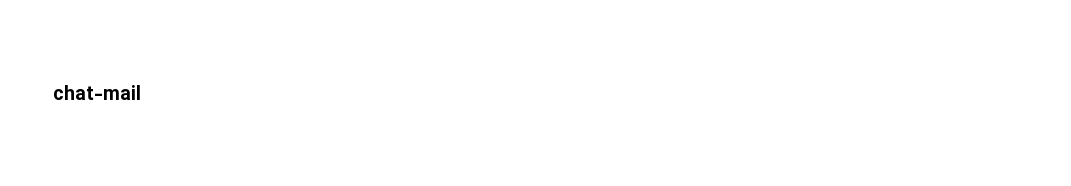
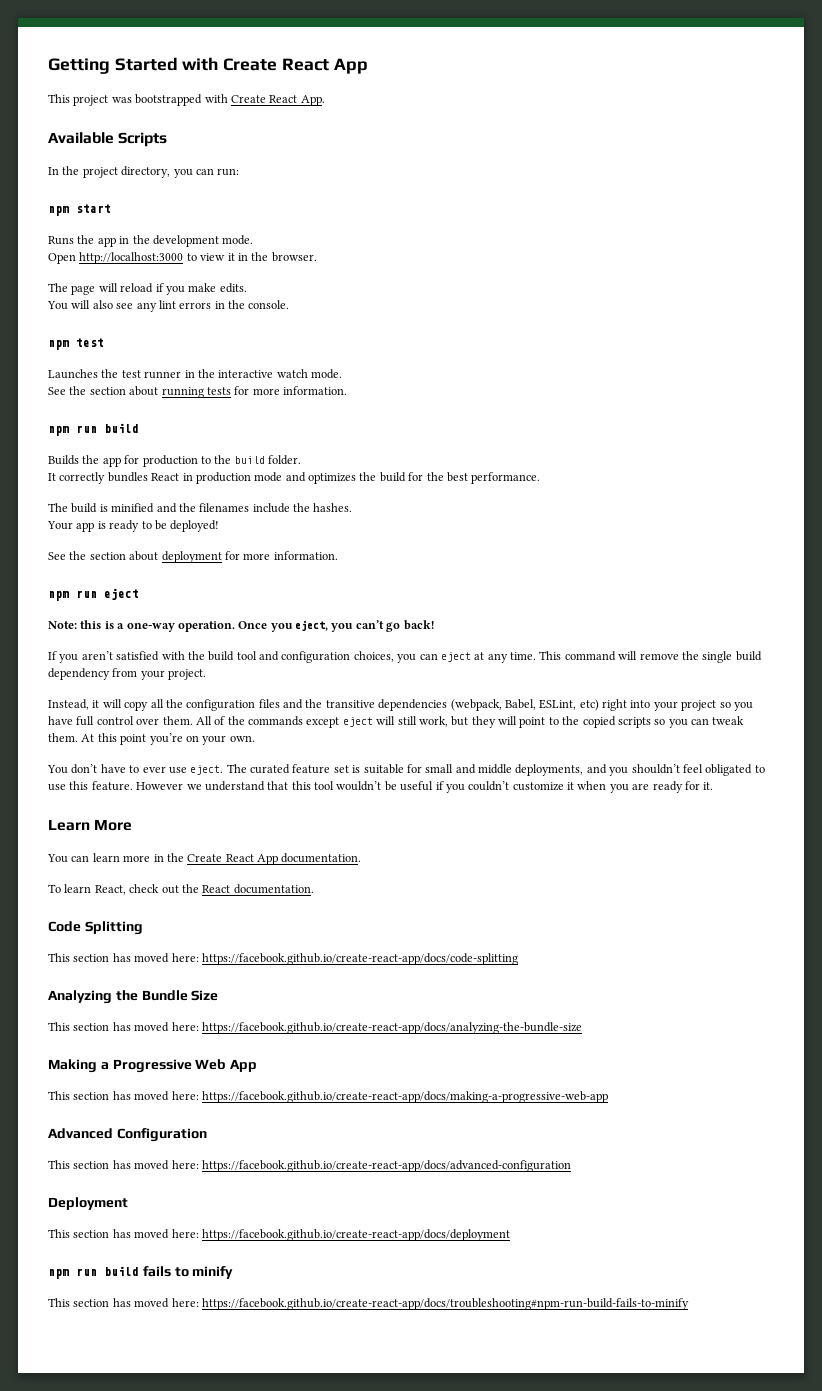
- chat-mail
+ Getting Started with Create React App
+ This project was bootstrapped with Create React App.
+ Available Scripts
+ In the project directory, you can run:
+ npm start
+ Runs the app in the development mode.
+ Open http://localhost:3000 to view it in the browser.
+ The page will reload if you make edits.
+ You will also see any lint errors in the console.
+ npm test
+ Launches the test runner in the interactive watch mode.
+ See the section about running tests for more information.
+ npm run build
+ Builds the app for production to the build folder.
+ It correctly bundles React in production mode and optimizes the build for the best performance.
+ The build is minified and the filenames include the hashes.
+ Your app is ready to be deployed!
+ See the section about deployment for more information.
+ npm run eject
+ Note: this is a one-way operation. Once you eject, you can’t go back!
+ If you aren’t satisfied with the build tool and configuration choices, you can eject at any time. This command will remove the single build dependency from your project.
+ Instead, it will copy all the configuration files and the transitive dependencies (webpack, Babel, ESLint, etc) right into your project so you have full control over them. All of the commands except eject will still work, but they will point to the copied scripts so you can tweak them. At this point you’re on your own.
+ You don’t have to ever use eject. The curated feature set is suitable for small and middle deployments, and you shouldn’t feel obligated to use this feature. However we understand that this tool wouldn’t be useful if you couldn’t customize it when you are ready for it.
+ Learn More
+ You can learn more in the Create React App documentation.
+ To learn React, check out the React documentation.
+ Code Splitting
+ This section has moved here: https://facebook.github.io/create-react-app/docs/code-splitting
+ Analyzing the Bundle Size
+ This section has moved here: https://facebook.github.io/create-react-app/docs/analyzing-the-bundle-size
+ Making a Progressive Web App
+ This section has moved here: https://facebook.github.io/create-react-app/docs/making-a-progressive-web-app
+ Advanced Configuration
+ This section has moved here: https://facebook.github.io/create-react-app/docs/advanced-configuration
+ Deployment
+ This section has moved here: https://facebook.github.io/create-react-app/docs/deployment
+ npm run build fails to minify
+ This section has moved here: https://facebook.github.io/create-react-app/docs/troubleshooting#npm-run-build-fails-to-minify

